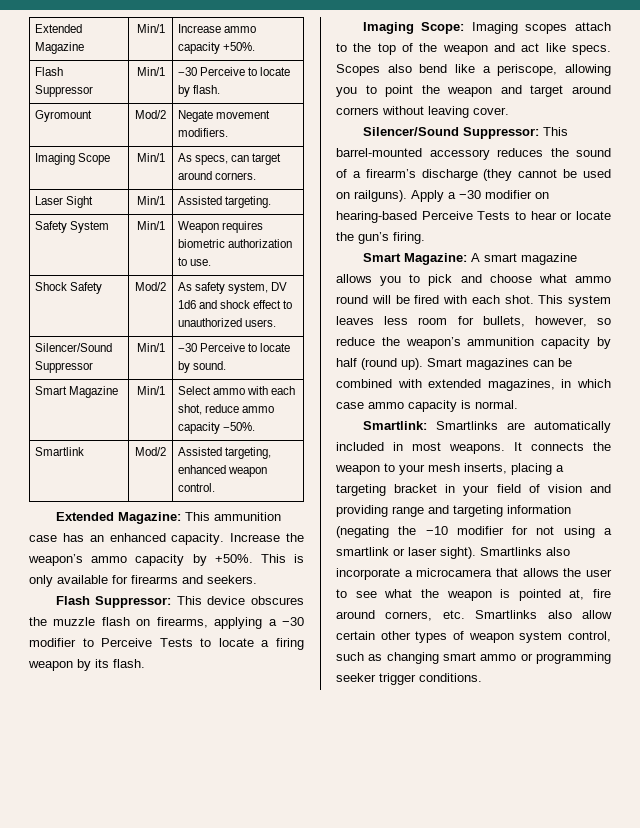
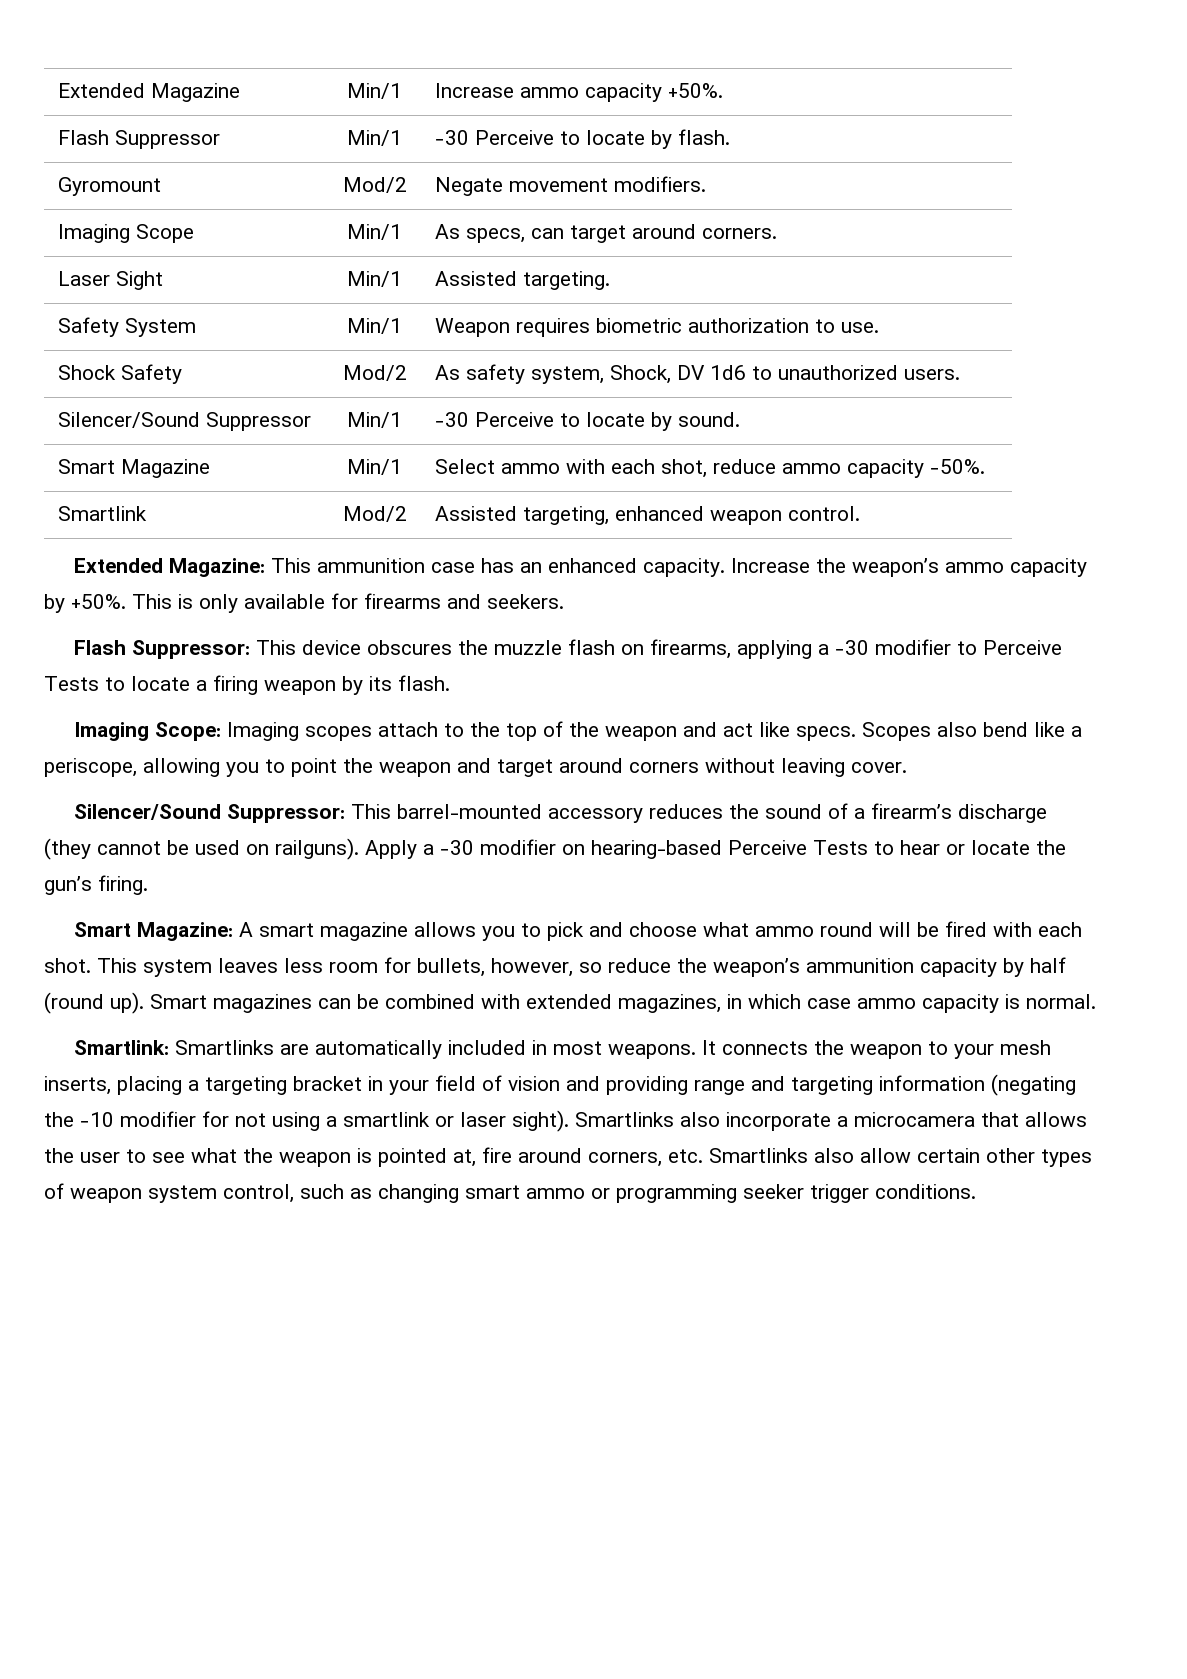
- Shock Safety | Mod/2 | As safety system, DV 1d6 and shock effect to unauthorized users.
+ Shock Safety | Mod/2 | As safety system, Shock, DV 1d6 to unauthorized users.

